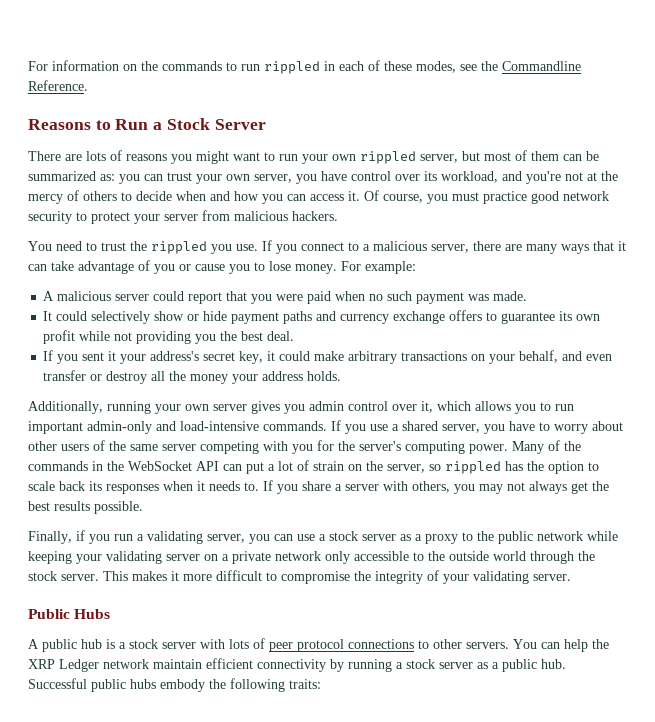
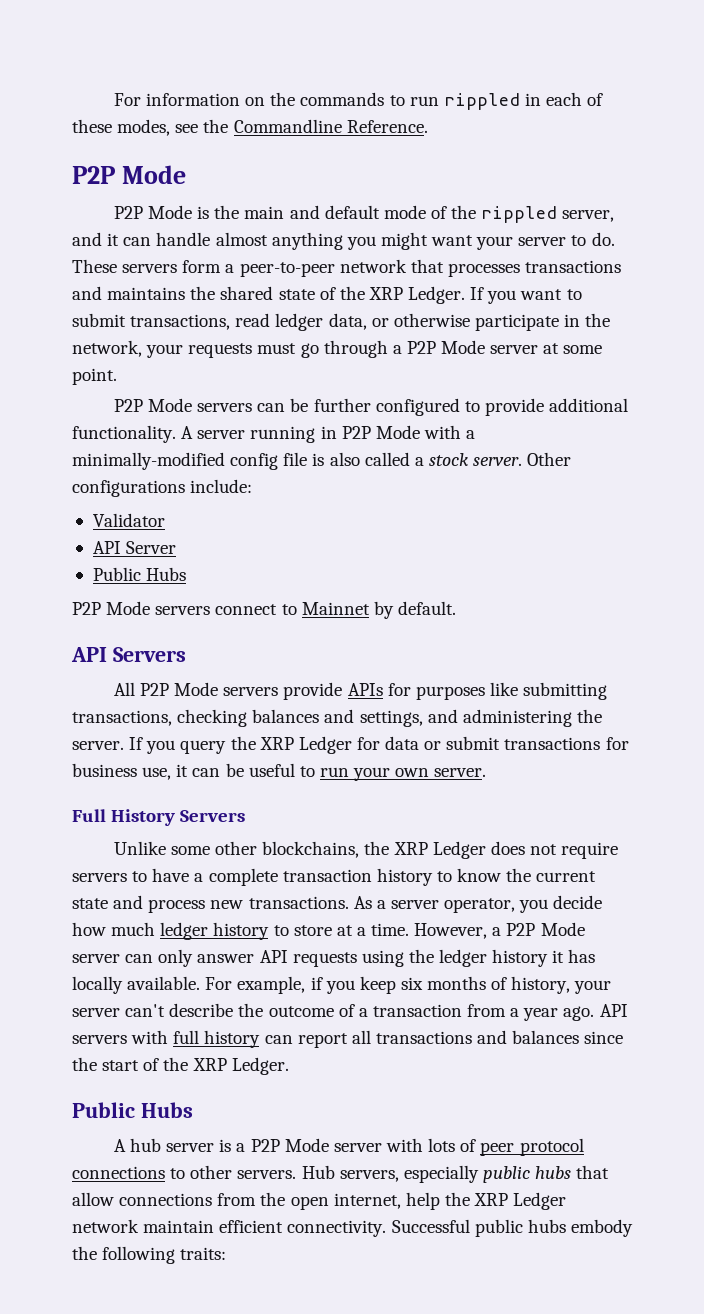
  For information on the commands to run rippled in each of these modes, see the Commandline Reference.
- Reasons to Run a Stock Server
- There are lots of reasons you might want to run your own rippled server, but most of them can be summarized as: you can trust your own server, you have control over its workload, and you're not at the mercy of others to decide when and how you can access it. Of course, you must practice good network security to protect your server from malicious hackers.
- You need to trust the rippled you use. If you connect to a malicious server, there are many ways that it can take advantage of you or cause you to lose money. For example:
- A malicious server could report that you were paid when no such payment was made.
- It could selectively show or hide payment paths and currency exchange offers to guarantee its own profit while not providing you the best deal.
- If you sent it your address's secret key, it could make arbitrary transactions on your behalf, and even transfer or destroy all the money your address holds.
- Additionally, running your own server gives you admin control over it, which allows you to run important admin-only and load-intensive commands. If you use a shared server, you have to worry about other users of the same server competing with you for the server's computing power. Many of the commands in the WebSocket API can put a lot of strain on the server, so rippled has the option to scale back its responses when it needs to. If you share a server with others, you may not always get the best results possible.
- Finally, if you run a validating server, you can use a stock server as a proxy to the public network while keeping your validating server on a private network only accessible to the outside world through the stock server. This makes it more difficult to compromise the integrity of your validating server.
+ P2P Mode
+ P2P Mode is the main and default mode of the rippled server, and it can handle almost anything you might want your server to do. These servers form a peer-to-peer network that processes transactions and maintains the shared state of the XRP Ledger. If you want to submit transactions, read ledger data, or otherwise participate in the network, your requests must go through a P2P Mode server at some point.
+ P2P Mode servers can be further configured to provide additional functionality. A server running in P2P Mode with a minimally-modified config file is also called a stock server. Other configurations include:
+ Validator
+ API Server
  Public Hubs
- A public hub is a stock server with lots of peer protocol connections to other servers.
+ P2P Mode servers connect to Mainnet by default.
+ API Servers
+ All P2P Mode servers provide APIs for purposes like submitting transactions, checking balances and settings, and administering the server. If you query the XRP Ledger for data or submit transactions for business use, it can be useful to run your own server.
+ Full History Servers
+ Unlike some other blockchains, the XRP Ledger does not require servers to have a complete transaction history to know the current state and process new transactions. As a server operator, you decide how much ledger history to store at a time. However, a P2P Mode server can only answer API requests using the ledger history it has locally available. For example, if you keep six months of history, your server can't describe the outcome of a transaction from a year ago. API servers with full history can report all transactions and balances since the start of the XRP Ledger.
+ Public Hubs
+ A hub server is a P2P Mode server with lots of peer protocol connections to other servers.
- You can help the XRP Ledger network maintain efficient connectivity by running a stock server as a public hub.
+ Hub servers, especially public hubs that allow connections from the open internet, help the XRP Ledger network maintain efficient connectivity.

